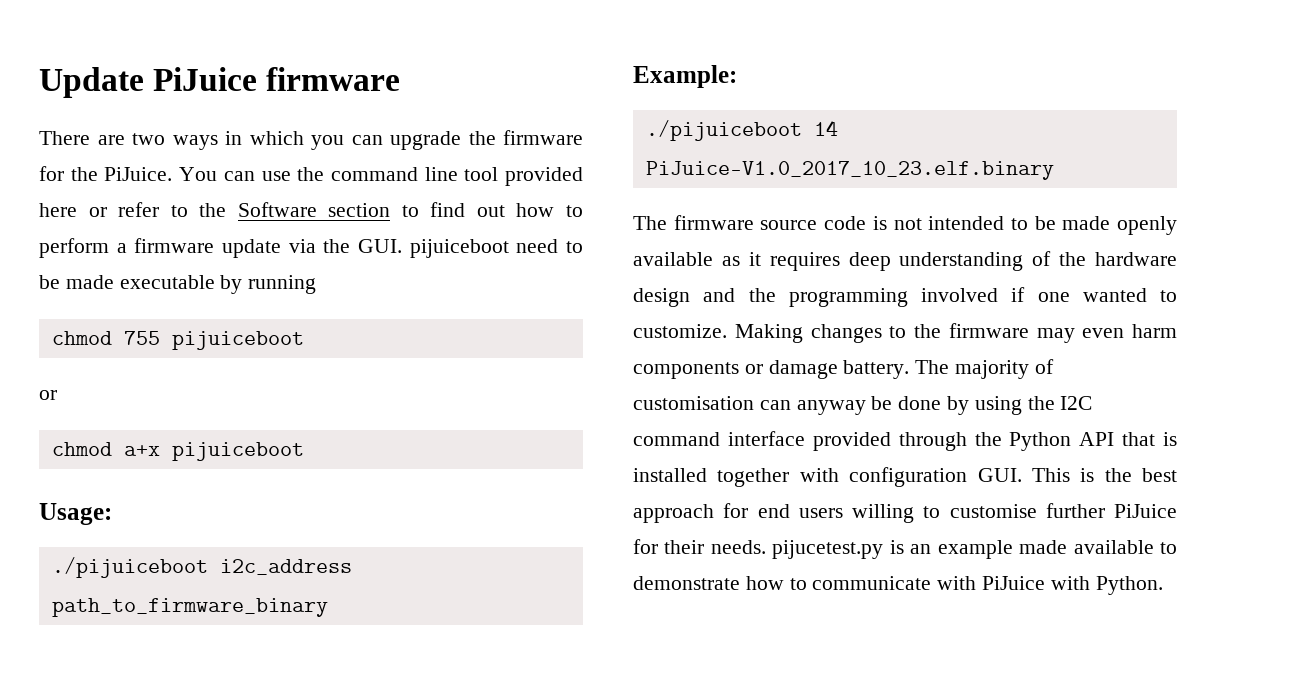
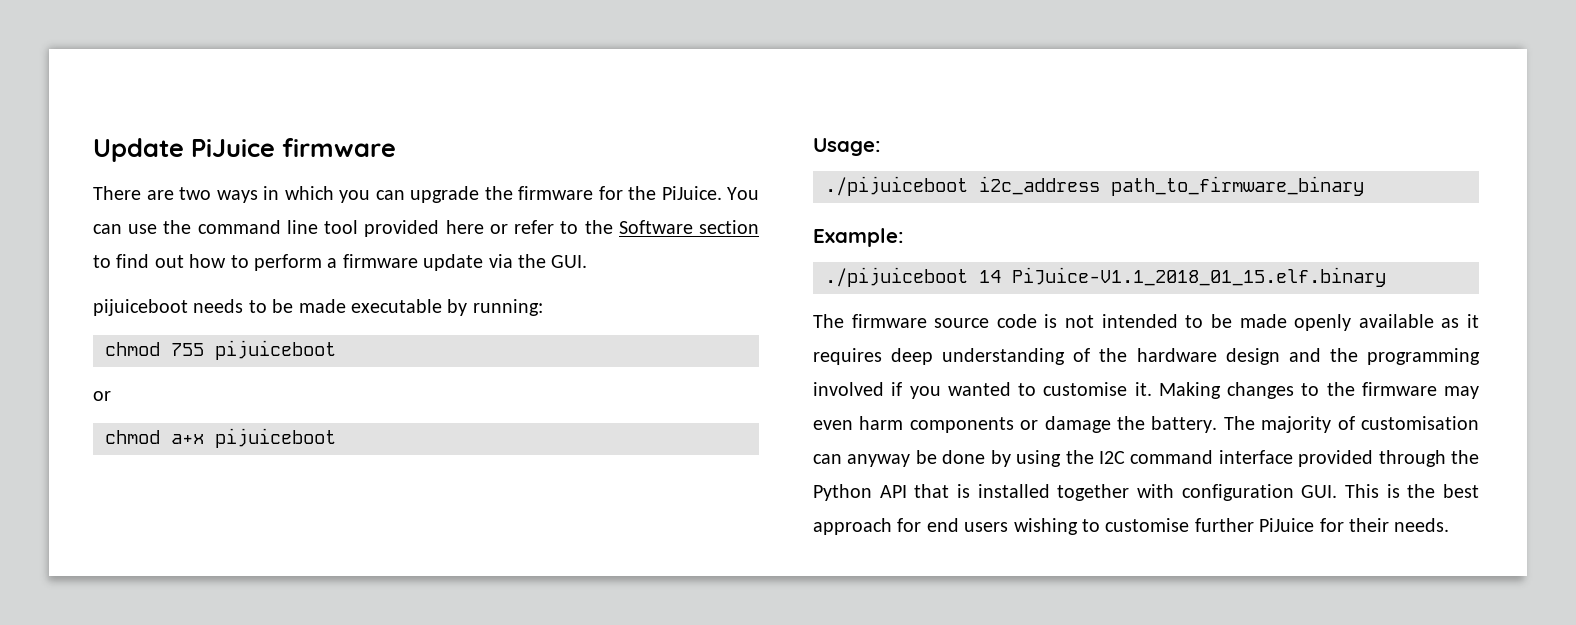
- You can use the command line tool provided here or refer to the Software section to find out how to perform a firmware update via the GUI. pijuiceboot need to be made executable by running
+ You can use the command line tool provided here or refer to the Software section to find out how to perform a firmware update via the GUI.
+ pijuiceboot needs to be made executable by running:
- ./pijuiceboot 14 PiJuice-V1.0_2017_10_23.elf.binary
+ ./pijuiceboot 14 PiJuice-V1.1_2018_01_15.elf.binary
- The firmware source code is not intended to be made openly available as it requires deep understanding of the hardware design and the programming involved if one wanted to customize.
+ The firmware source code is not intended to be made openly available as it requires deep understanding of the hardware design and the programming involved if you wanted to customise it.
- Making changes to the firmware may even harm components or damage battery.
+ Making changes to the firmware may even harm components or damage the battery.
- The majority of customisation can anyway be done by using the I2C command interface provided through the Python API that is installed together with configuration GUI. This is the best approach for end users willing to customise further PiJuice for their needs. pijucetest.py is an example made available to demonstrate how to communicate with PiJuice with Python.
+ The majority of customisation can anyway be done by using the I2C command interface provided through the Python API that is installed together with configuration GUI. This is the best approach for end users wishing to customise further PiJuice for their needs.

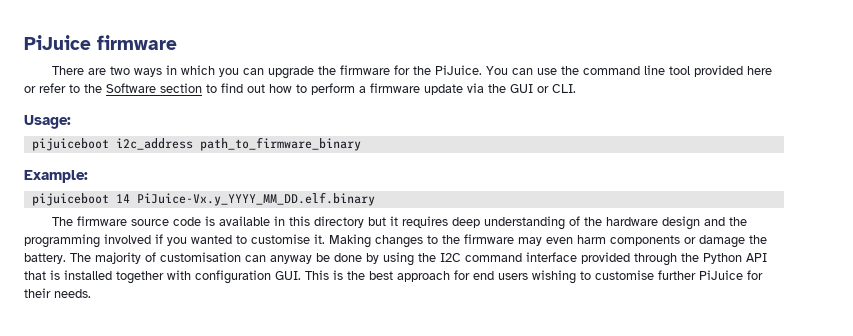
- Update PiJuice firmware
+ PiJuice firmware
- You can use the command line tool provided here or refer to the Software section to find out how to perform a firmware update via the GUI.
- pijuiceboot needs to be made executable by running:
- chmod 755 pijuiceboot
- or
- chmod a+x pijuiceboot
+ You can use the command line tool provided here or refer to the Software section to find out how to perform a firmware update via the GUI or CLI.
- ./pijuiceboot i2c_address path_to_firmware_binary
+ pijuiceboot i2c_address path_to_firmware_binary
- ./pijuiceboot 14 PiJuice-V1.1_2018_01_15.elf.binary
+ pijuiceboot 14 PiJuice-Vx.y_YYYY_MM_DD.elf.binary
- The firmware source code is not intended to be made openly available as it requires deep understanding of the hardware design and the programming involved if you wanted to customise it.
+ The firmware source code is available in this directory but it requires deep understanding of the hardware design and the programming involved if you wanted to customise it.

